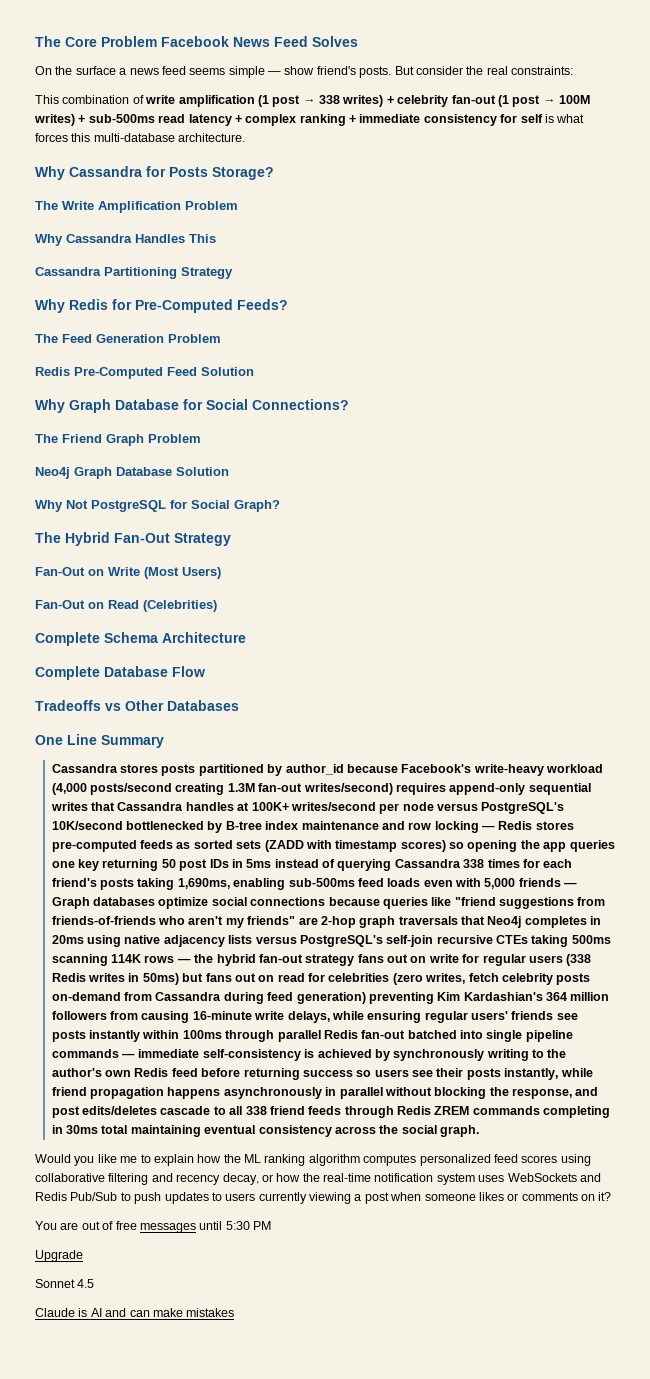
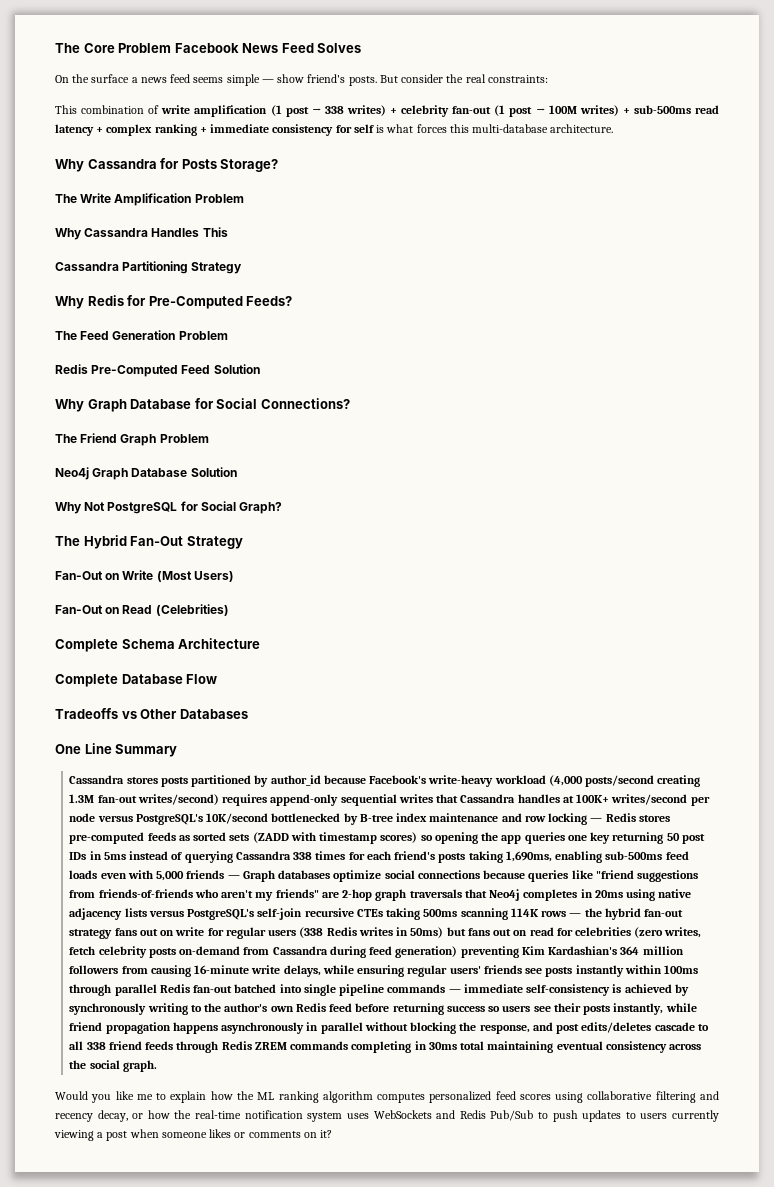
- You are out of free messages until 5:30 PM
- Upgrade
- Sonnet 4.5
- Claude is AI and can make mistakes

